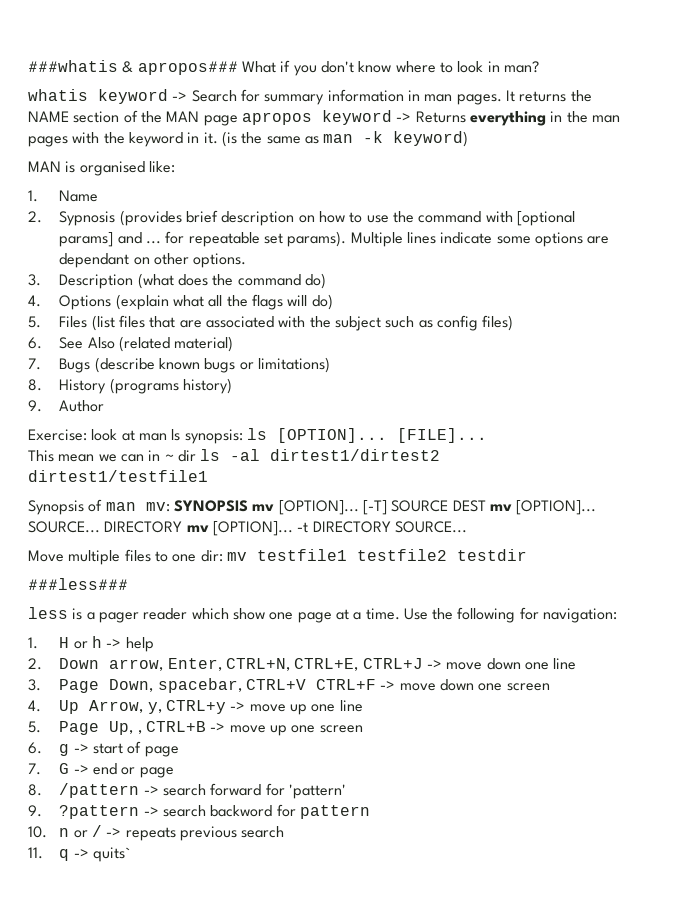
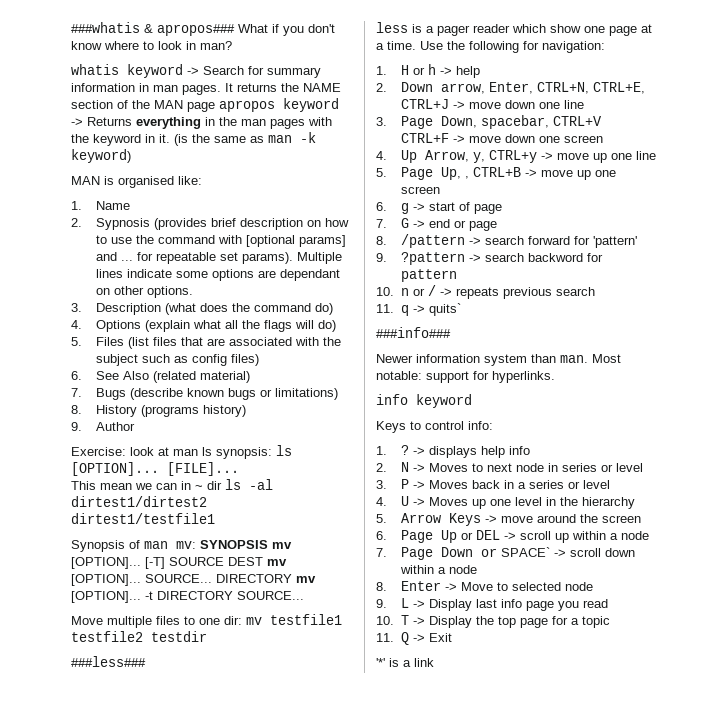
+ ###info###
+ Newer information system than man. Most notable: support for hyperlinks.
+ info keyword
+ Keys to control info:
+ 1. ? -> displays help info
+ 2. N -> Moves to next node in series or level
+ 3. P -> Moves back in a series or level
+ 4. U -> Moves up one level in the hierarchy
+ 5. Arrow Keys -> move around the screen
+ 6. Page Up or DEL -> scroll up within a node
+ 7. Page Down or SPACE` -> scroll down within a node
+ 8. Enter -> Move to selected node
+ 9. L -> Display last info page you read
+ 10. T -> Display the top page for a topic
+ 11. Q -> Exit
+ '*' is a link

